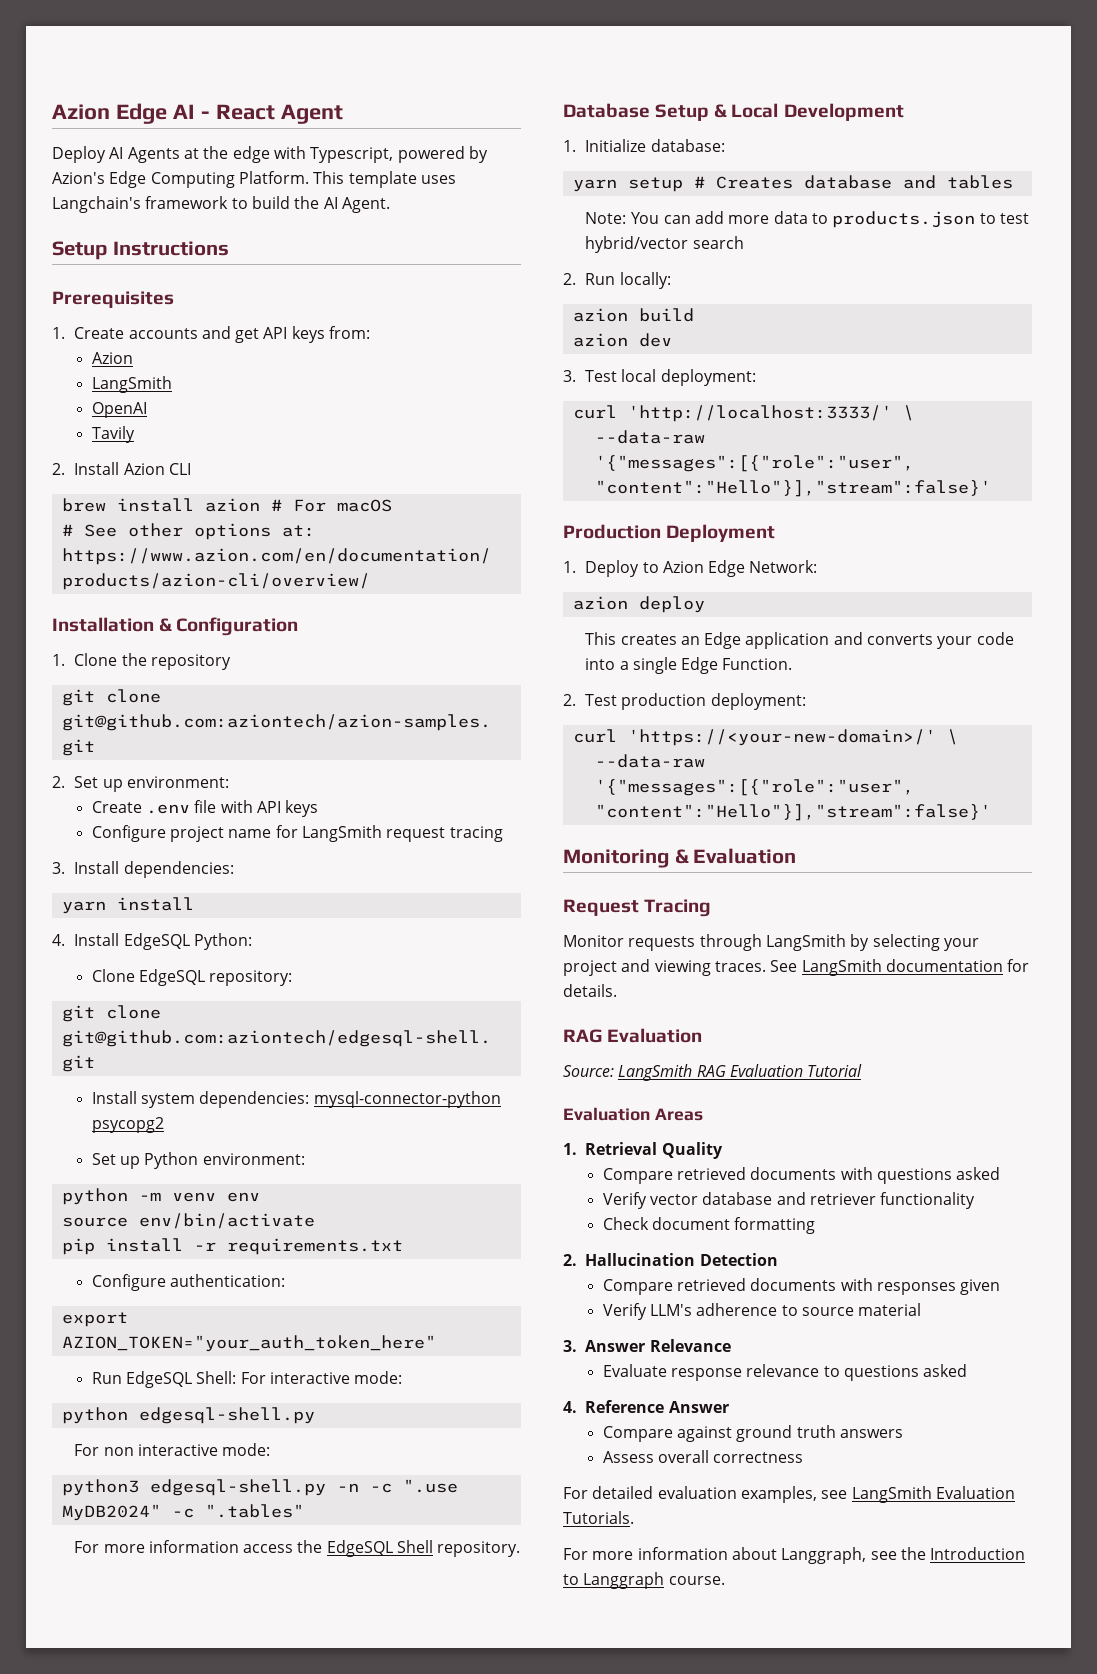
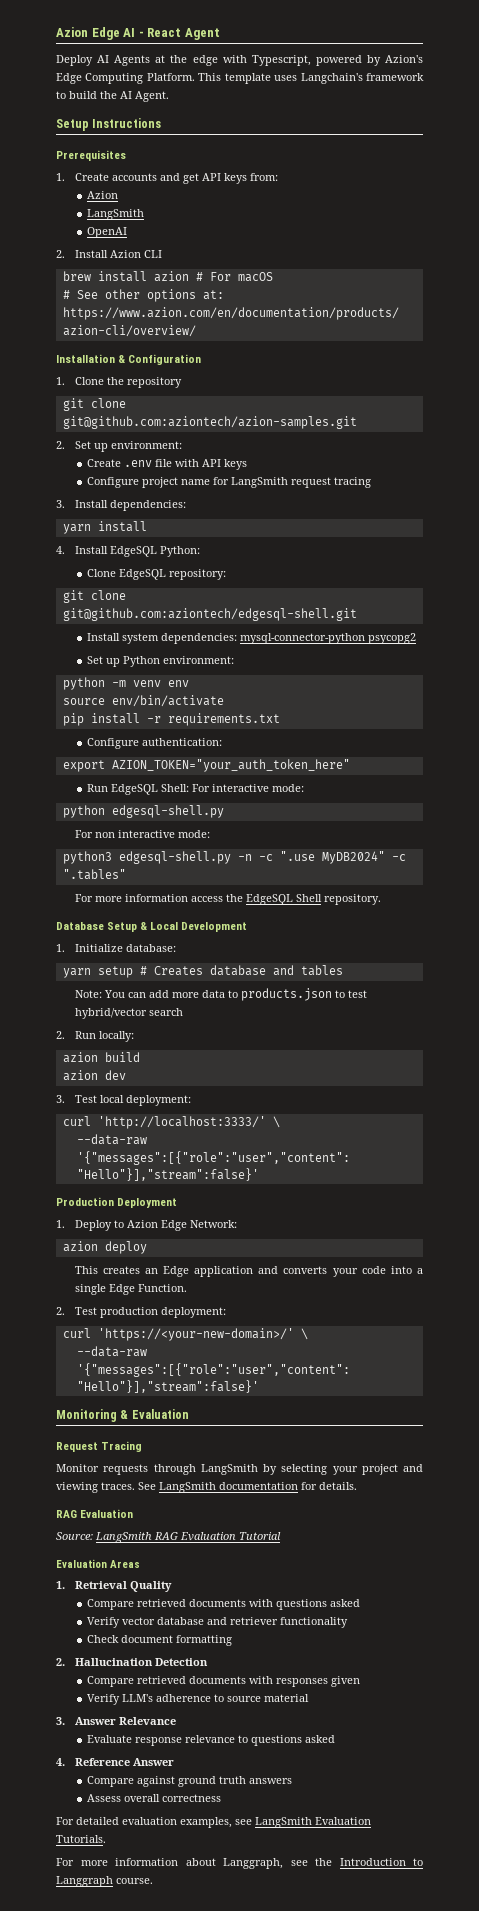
- Tavily

